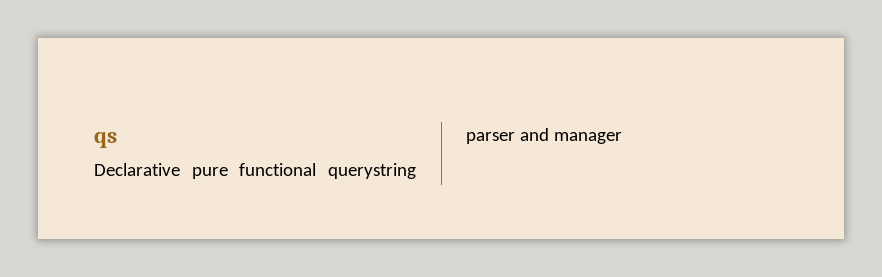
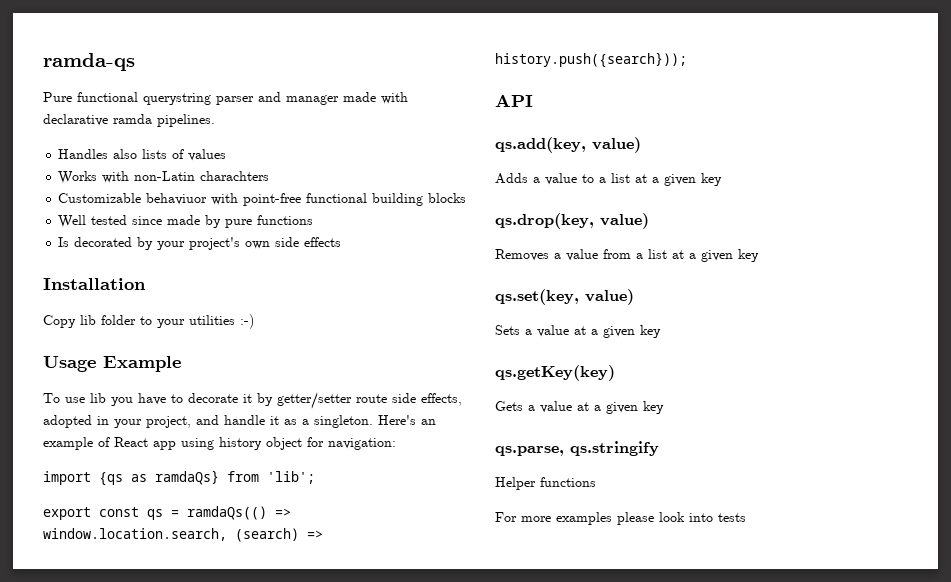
- qs
- Declarative pure functional querystring parser and manager
+ ramda-qs
+ Pure functional querystring parser and manager made with declarative ramda pipelines.
+ Handles also lists of values
+ Works with non-Latin charachters
+ Customizable behaviuor with point-free functional building blocks
+ Well tested since made by pure functions
+ Is decorated by your project's own side effects
+ Installation
+ Copy lib folder to your utilities :-)
+ Usage Example
+ To use lib you have to decorate it by getter/setter route side effects, adopted in your project, and handle it as a singleton. Here's an example of React app using history object for navigation:
+ import {qs as ramdaQs} from 'lib';
+ export const qs = ramdaQs(() => window.location.search, (search) => history.push({search}));
+ API
+ qs.add(key, value)
+ Adds a value to a list at a given key
+ qs.drop(key, value)
+ Removes a value from a list at a given key
+ qs.set(key, value)
+ Sets a value at a given key
+ qs.getKey(key)
+ Gets a value at a given key
+ qs.parse, qs.stringify
+ Helper functions
+ For more examples please look into tests

